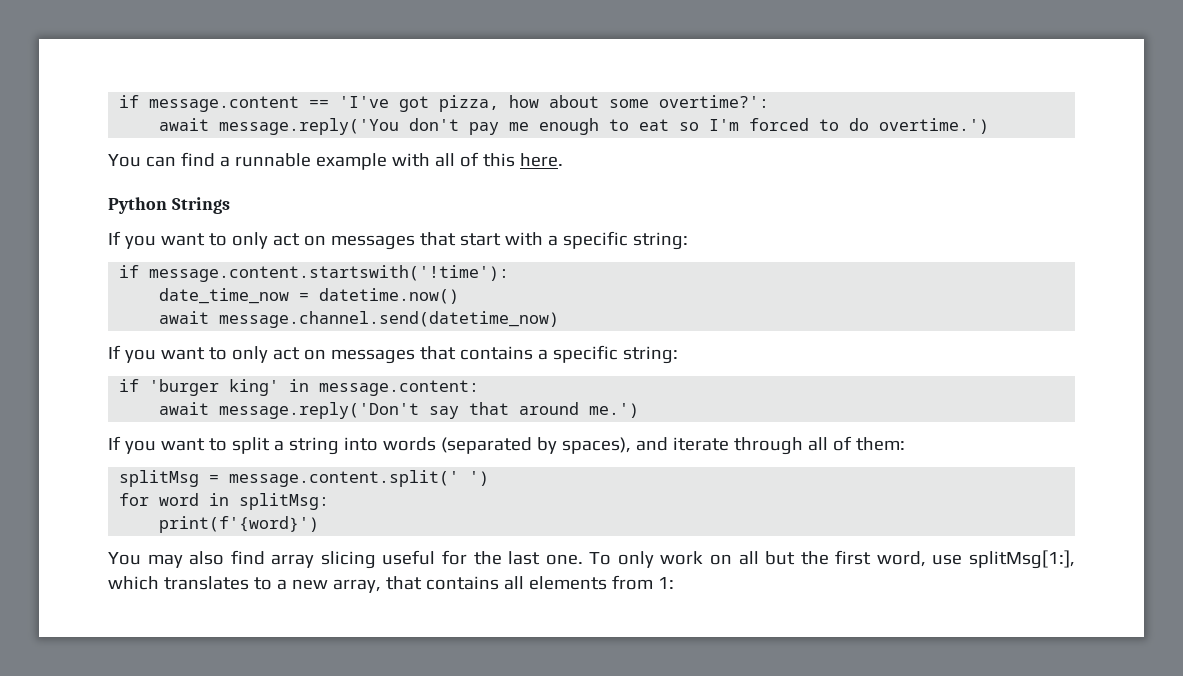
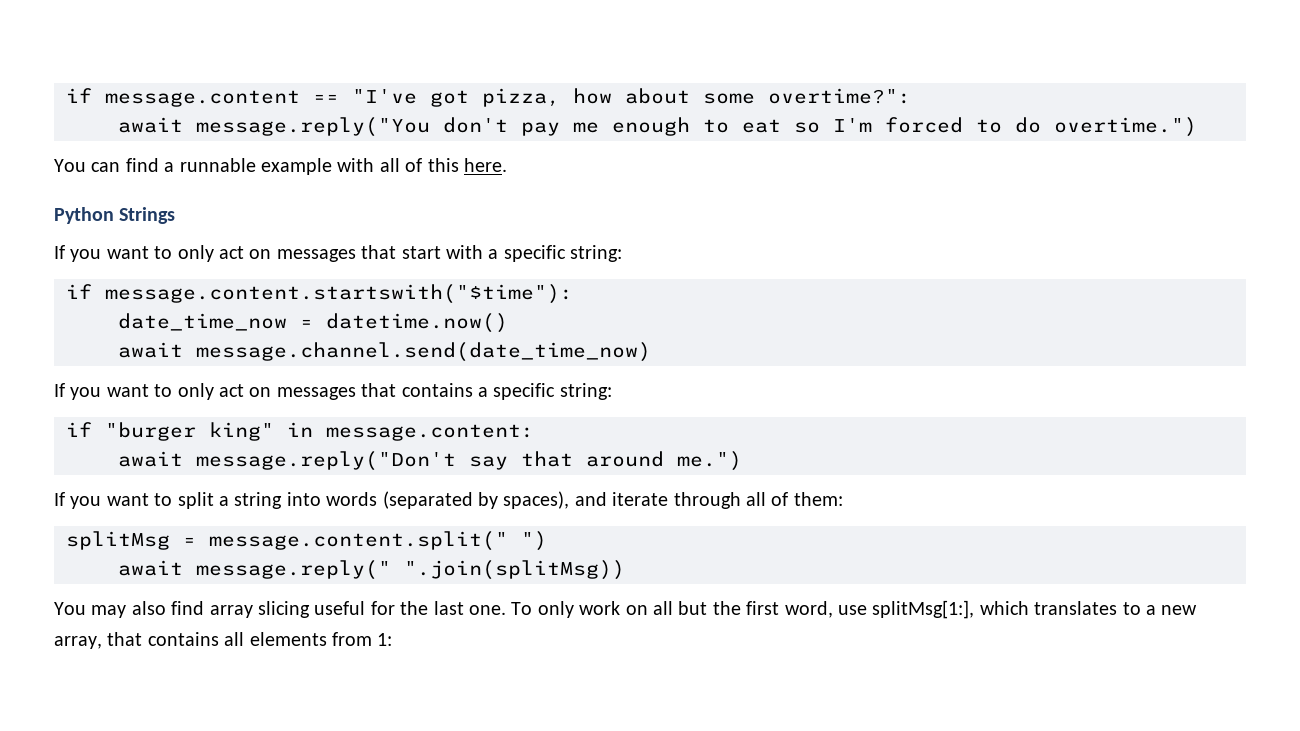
- if message.content == 'I've got pizza, how about some overtime?':
- await message.reply('You don't pay me enough to eat so I'm forced to do overtime.')
+ if message.content == "I've got pizza, how about some overtime?":
+ await message.reply("You don't pay me enough to eat so I'm forced to do overtime.")
- if message.content.startswith('!time'):
+ if message.content.startswith("$time"):
- await message.channel.send(datetime_now)
+ await message.channel.send(date_time_now)
- if 'burger king' in message.content:
+ if "burger king" in message.content:
- await message.reply('Don't say that around me.')
+ await message.reply("Don't say that around me.")
- splitMsg = message.content.split(' ')
- for word in splitMsg:
- print(f'{word}')
+ splitMsg = message.content.split(" ")
+ await message.reply(" ".join(splitMsg))

